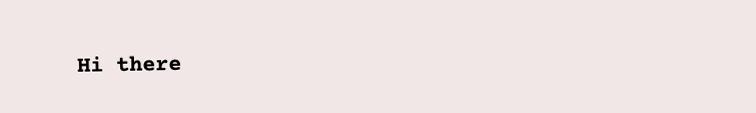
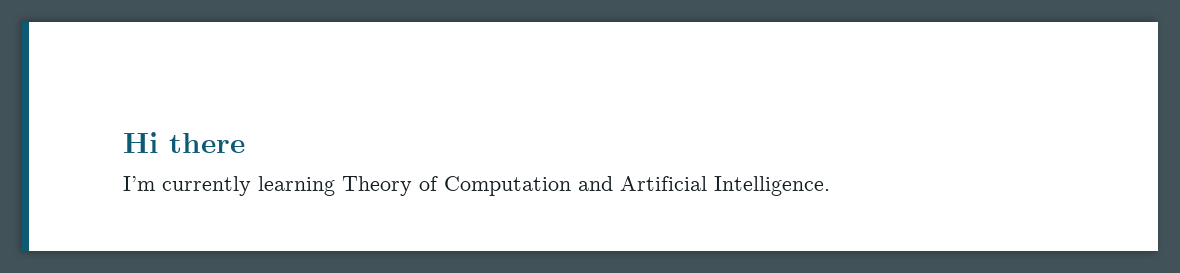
+ I’m currently learning Theory of Computation and Artificial Intelligence.

